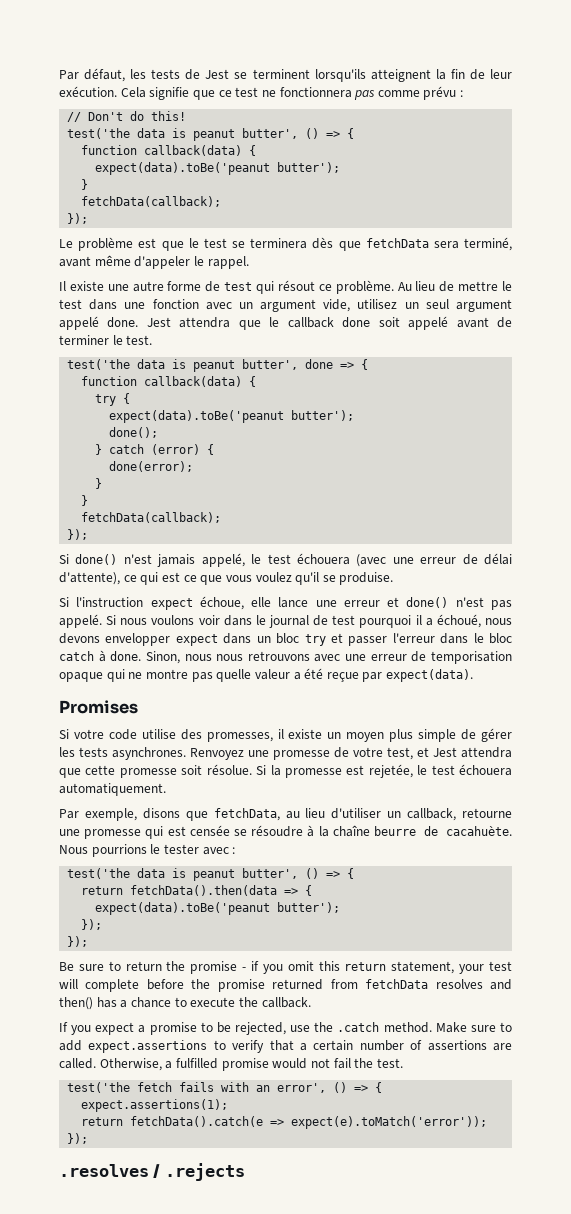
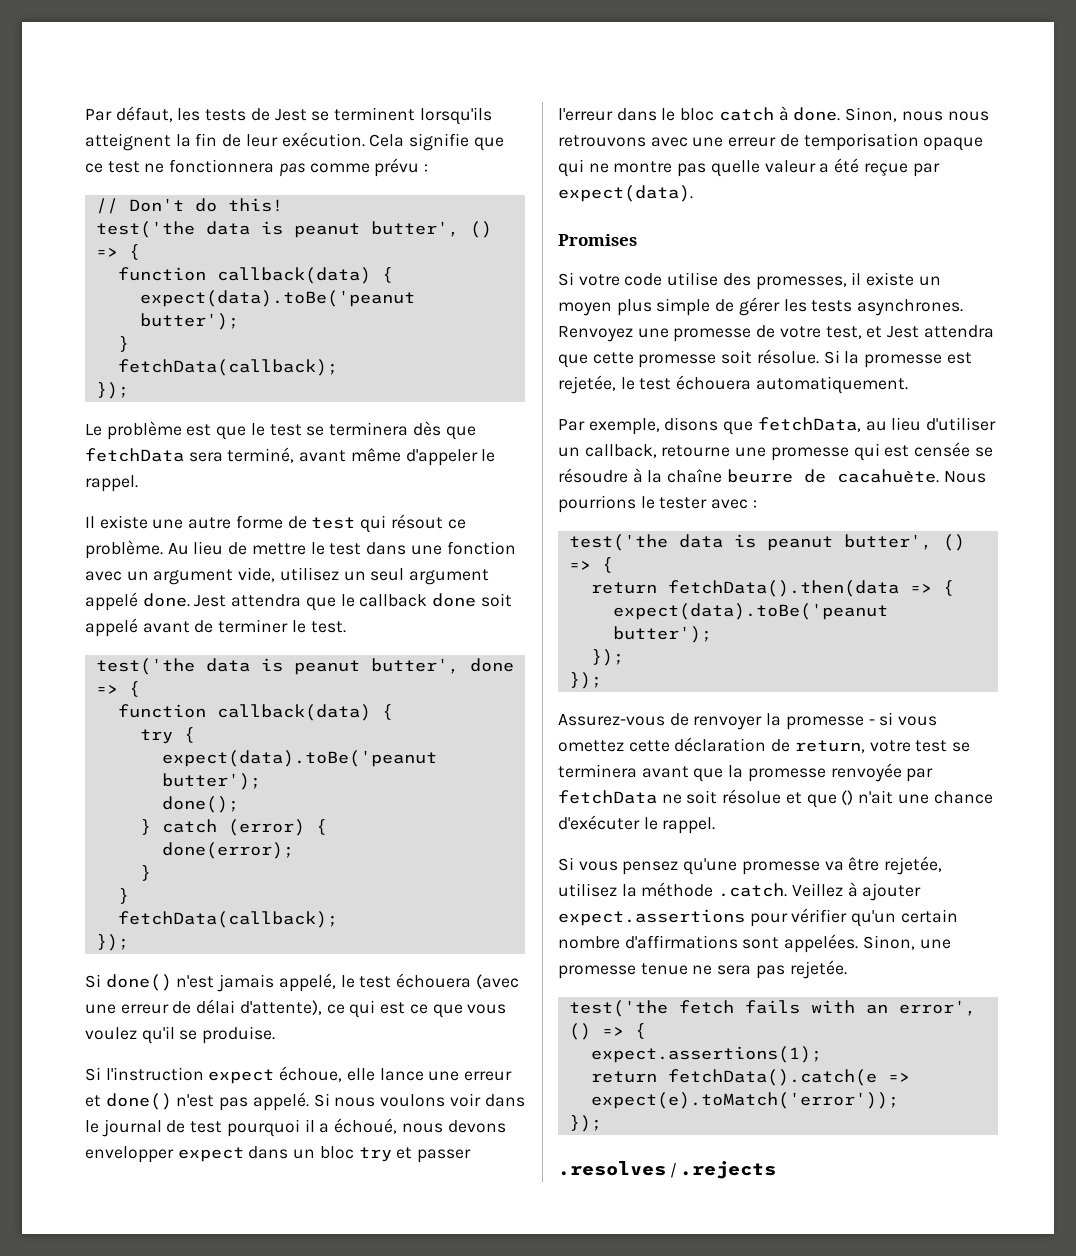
- Be sure to return the promise - if you omit this return statement, your test will complete before the promise returned from fetchData resolves and then() has a chance to execute the callback.
- If you expect a promise to be rejected, use the .catch method. Make sure to add expect.assertions to verify that a certain number of assertions are called. Otherwise, a fulfilled promise would not fail the test.
+ Assurez-vous de renvoyer la promesse - si vous omettez cette déclaration de return, votre test se terminera avant que la promesse renvoyée par fetchData ne soit résolue et que () n'ait une chance d'exécuter le rappel.
+ Si vous pensez qu'une promesse va être rejetée, utilisez la méthode .catch. Veillez à ajouter expect.assertions pour vérifier qu'un certain nombre d'affirmations sont appelées. Sinon, une promesse tenue ne sera pas rejetée.

